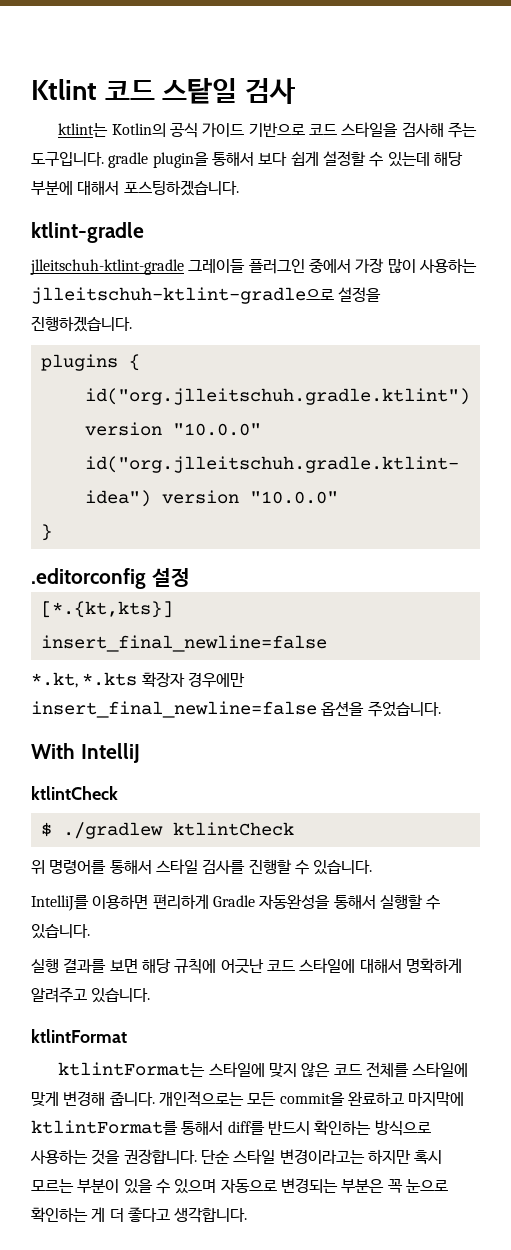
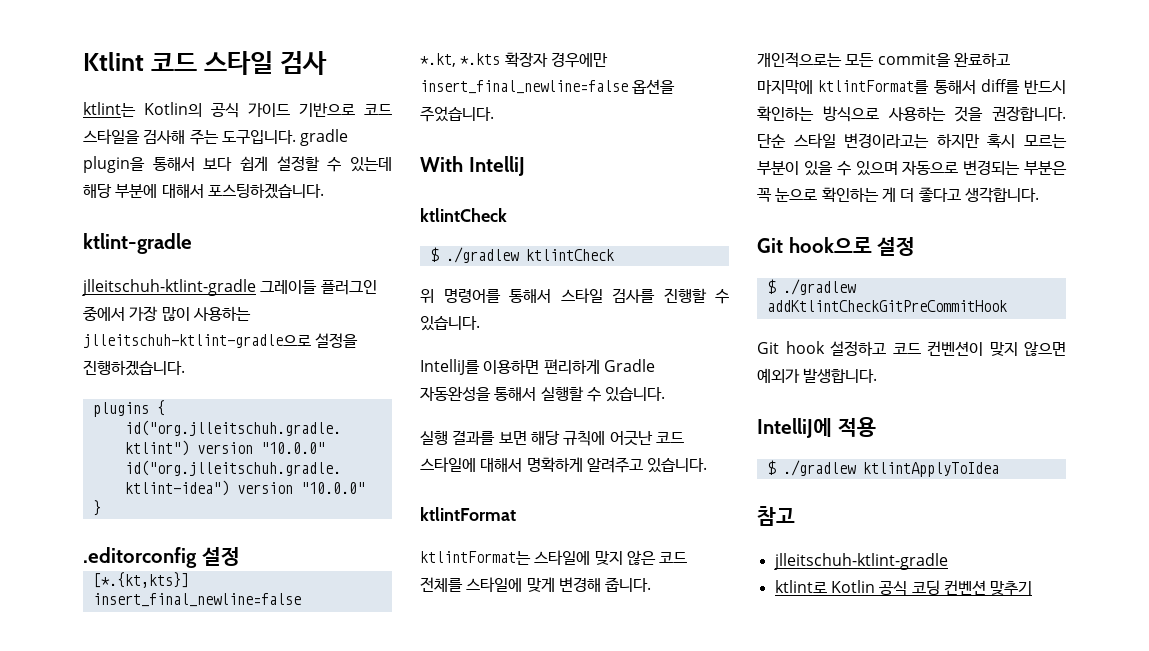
- Ktlint 코드 스탙일 검사
+ Ktlint 코드 스타일 검사
+ Git hook으로 설정
+ $ ./gradlew addKtlintCheckGitPreCommitHook
+ Git hook 설정하고 코드 컨벤션이 맞지 않으면 예외가 발생합니다.
+ IntelliJ에 적용
+ $ ./gradlew ktlintApplyToIdea
+ 참고
+ jlleitschuh-ktlint-gradle
+ ktlint로 Kotlin 공식 코딩 컨벤션 맞추기

